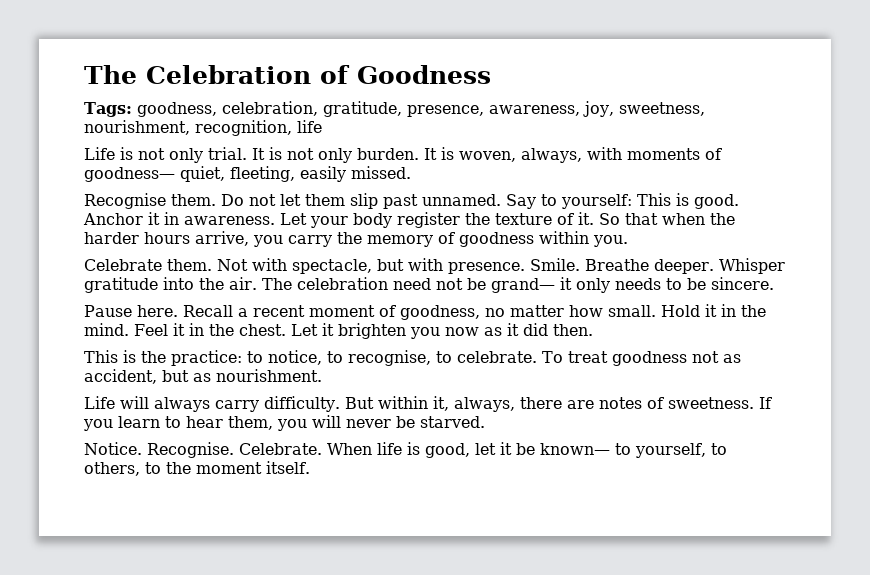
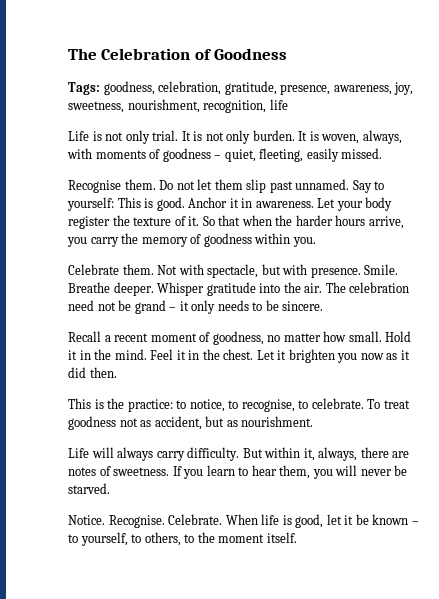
- It is woven, always, with moments of goodness— quiet, fleeting, easily missed.
+ It is woven, always, with moments of goodness – quiet, fleeting, easily missed.
- The celebration need not be grand— it only needs to be sincere.
+ The celebration need not be grand – it only needs to be sincere.
- Pause here.
- When life is good, let it be known— to yourself, to others, to the moment itself.
+ When life is good, let it be known – to yourself, to others, to the moment itself.

